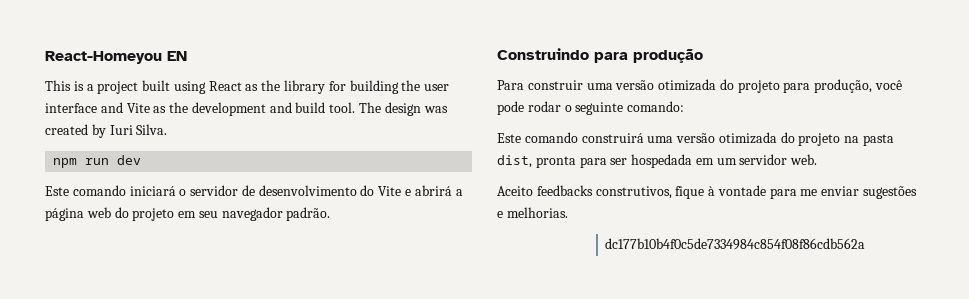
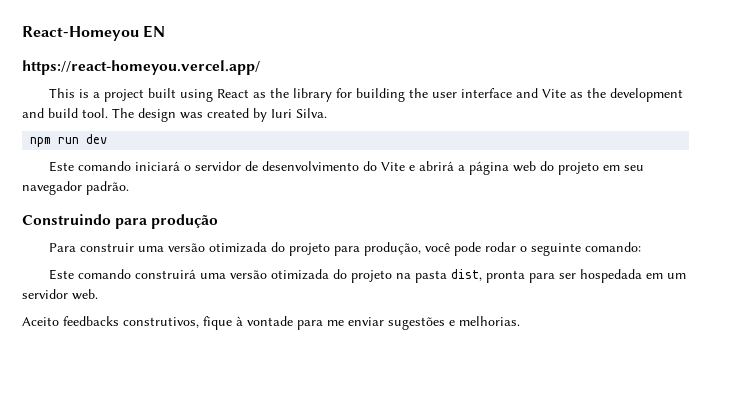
+ https://react-homeyou.vercel.app/
- dc177b10b4f0c5de7334984c854f08f86cdb562a

